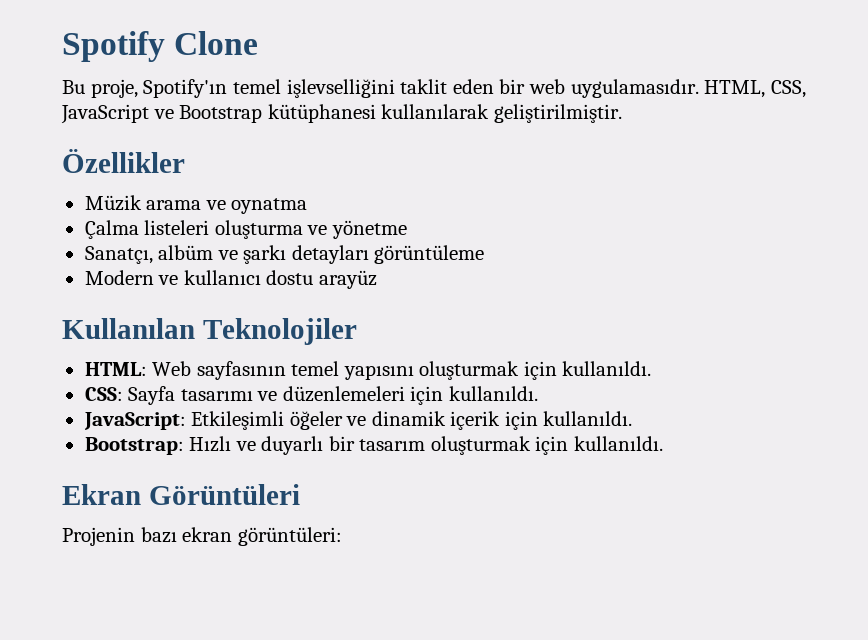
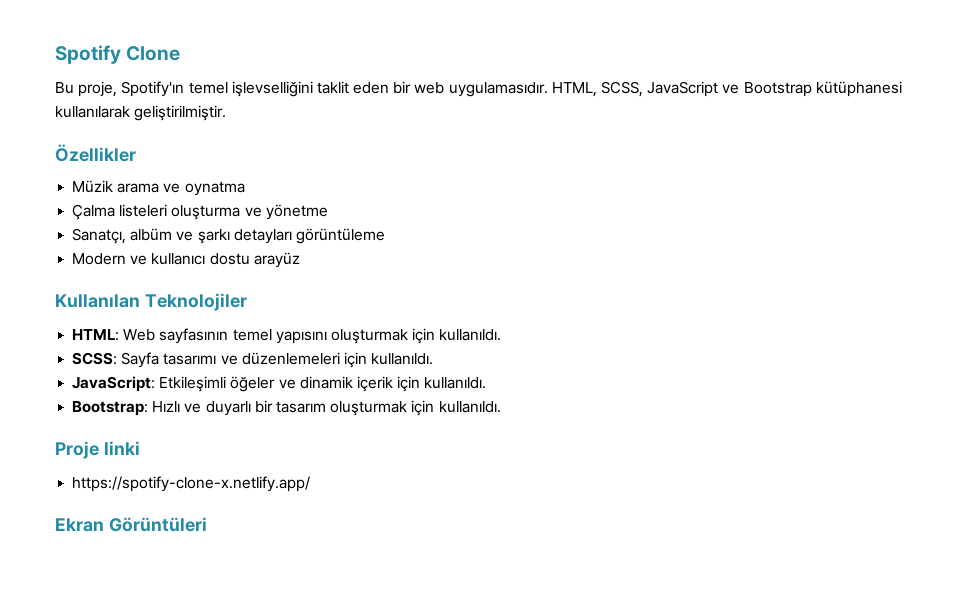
- HTML, CSS, JavaScript ve Bootstrap kütüphanesi kullanılarak geliştirilmiştir.
+ HTML, SCSS, JavaScript ve Bootstrap kütüphanesi kullanılarak geliştirilmiştir.
- CSS: Sayfa tasarımı ve düzenlemeleri için kullanıldı.
+ SCSS: Sayfa tasarımı ve düzenlemeleri için kullanıldı.
+ Proje linki
+ https://spotify-clone-x.netlify.app/
- Projenin bazı ekran görüntüleri:

